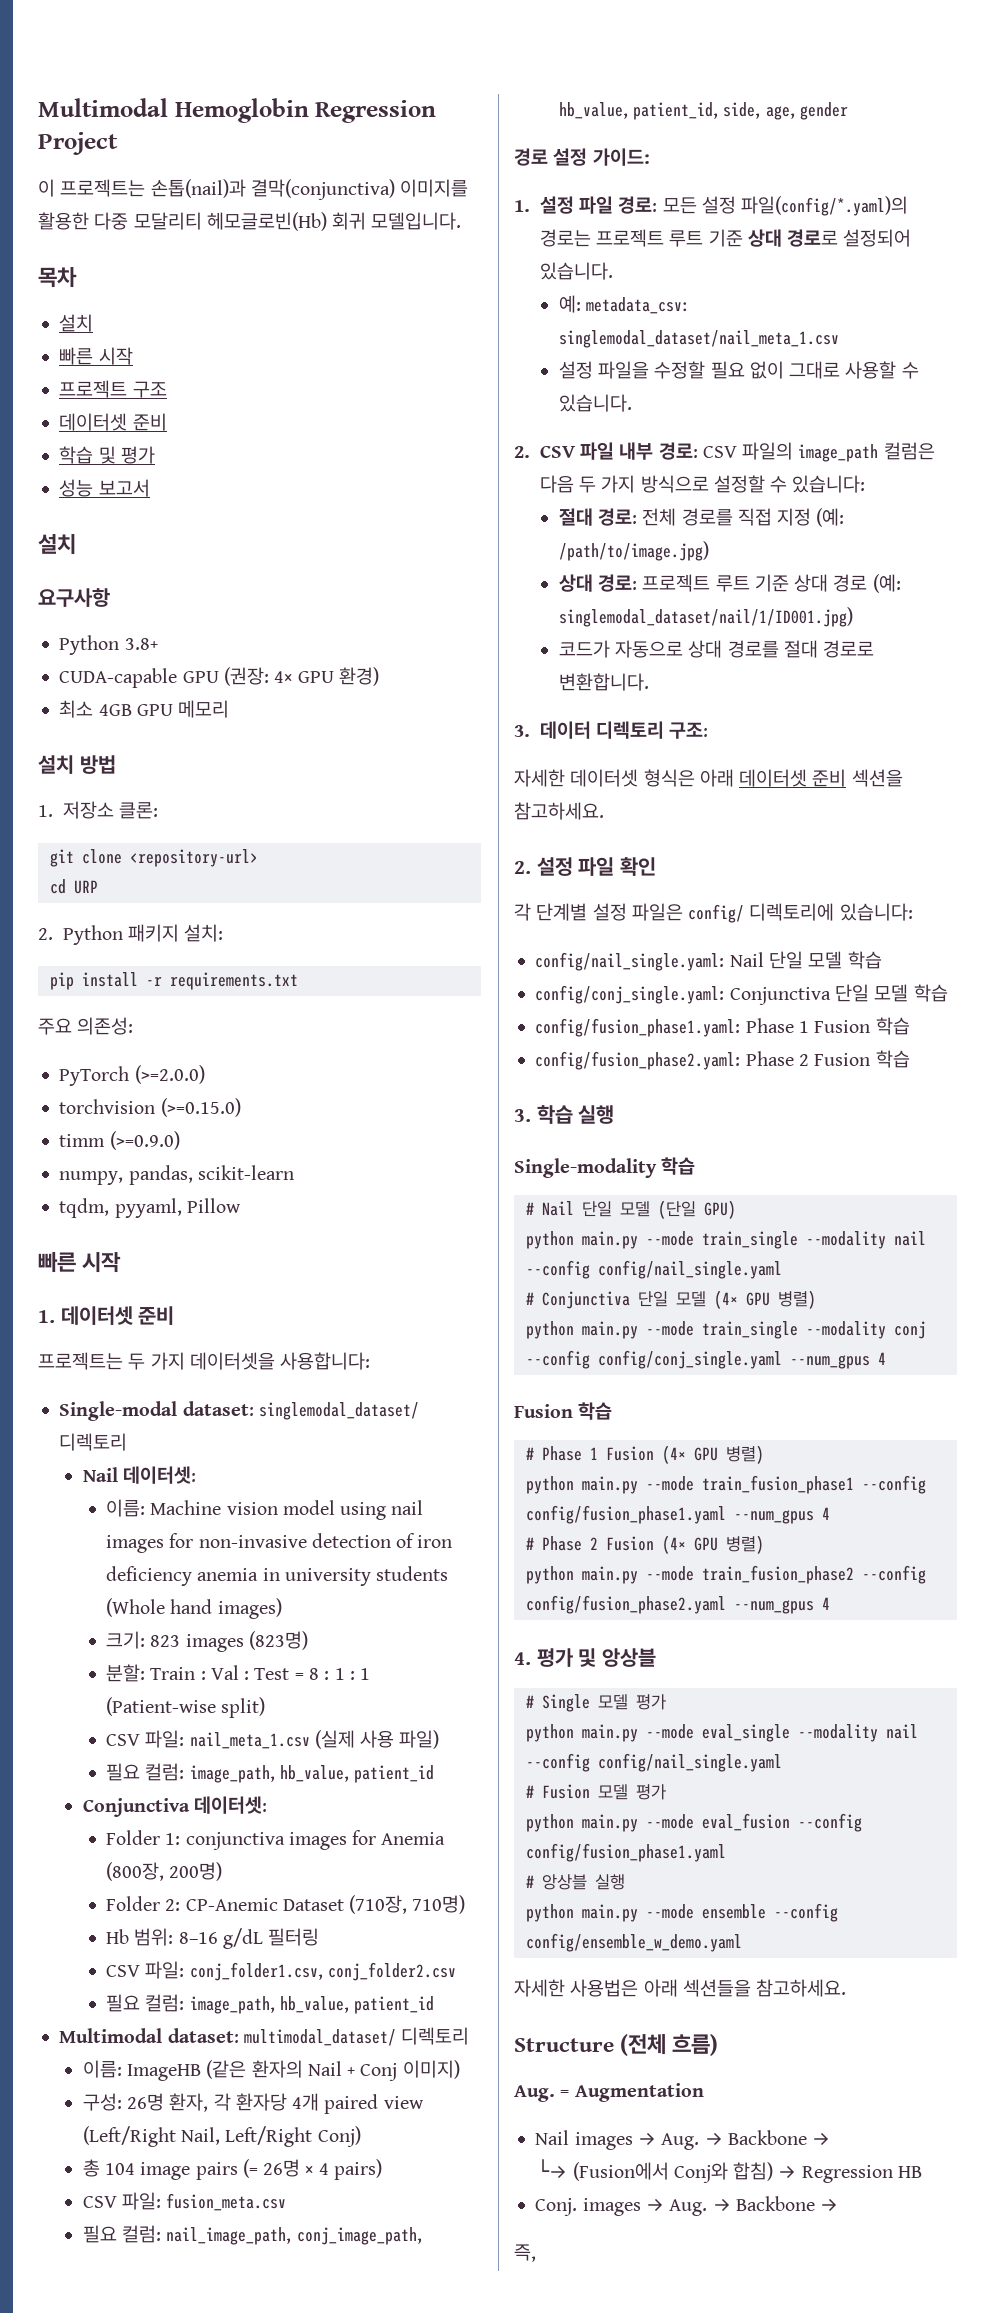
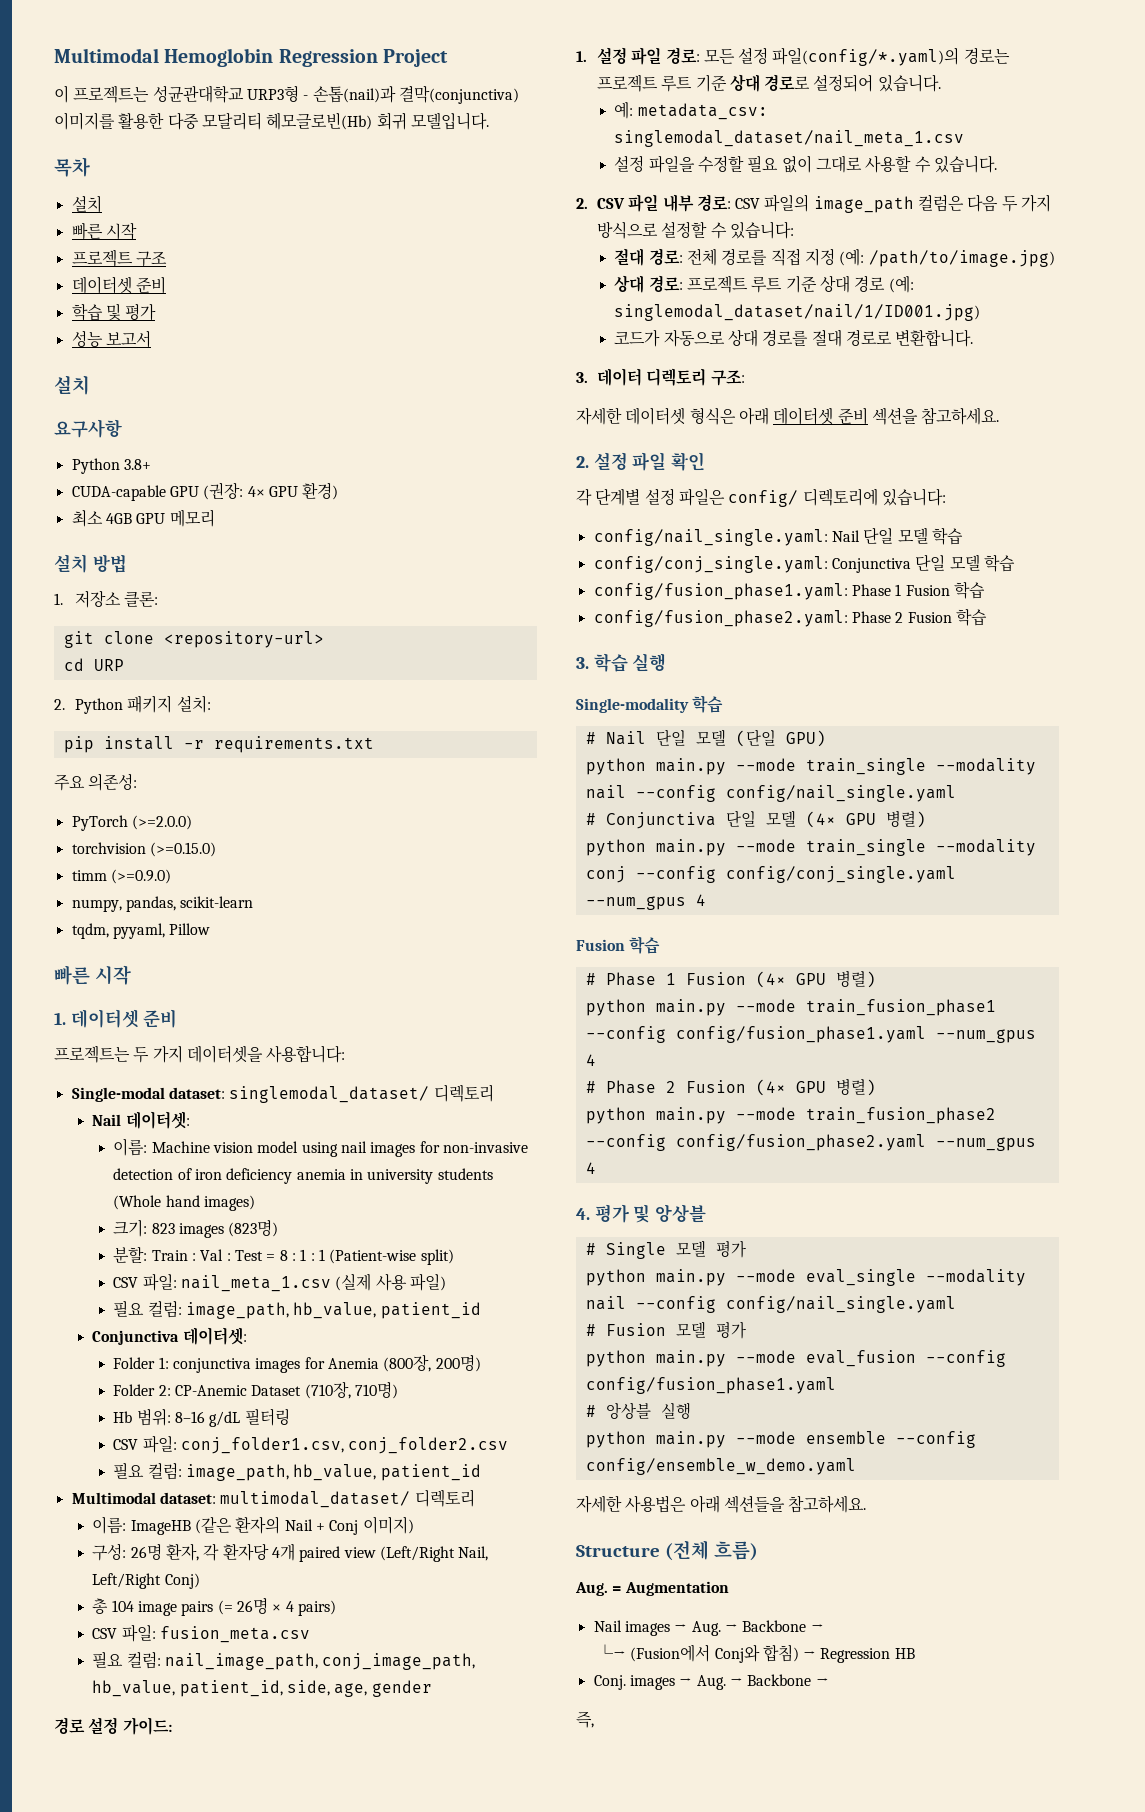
- 이 프로젝트는 손톱(nail)과 결막(conjunctiva) 이미지를 활용한 다중 모달리티 헤모글로빈(Hb) 회귀 모델입니다.
+ 이 프로젝트는 성균관대학교 URP3형 - 손톱(nail)과 결막(conjunctiva) 이미지를 활용한 다중 모달리티 헤모글로빈(Hb) 회귀 모델입니다.

